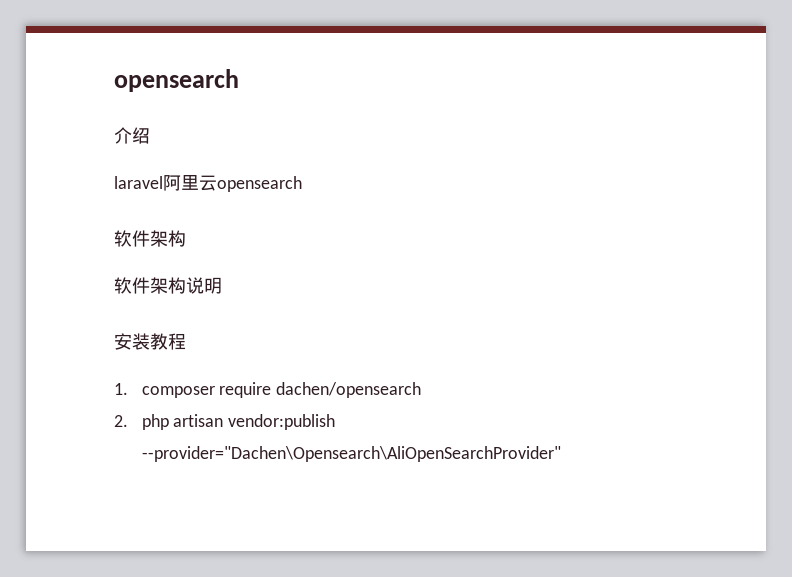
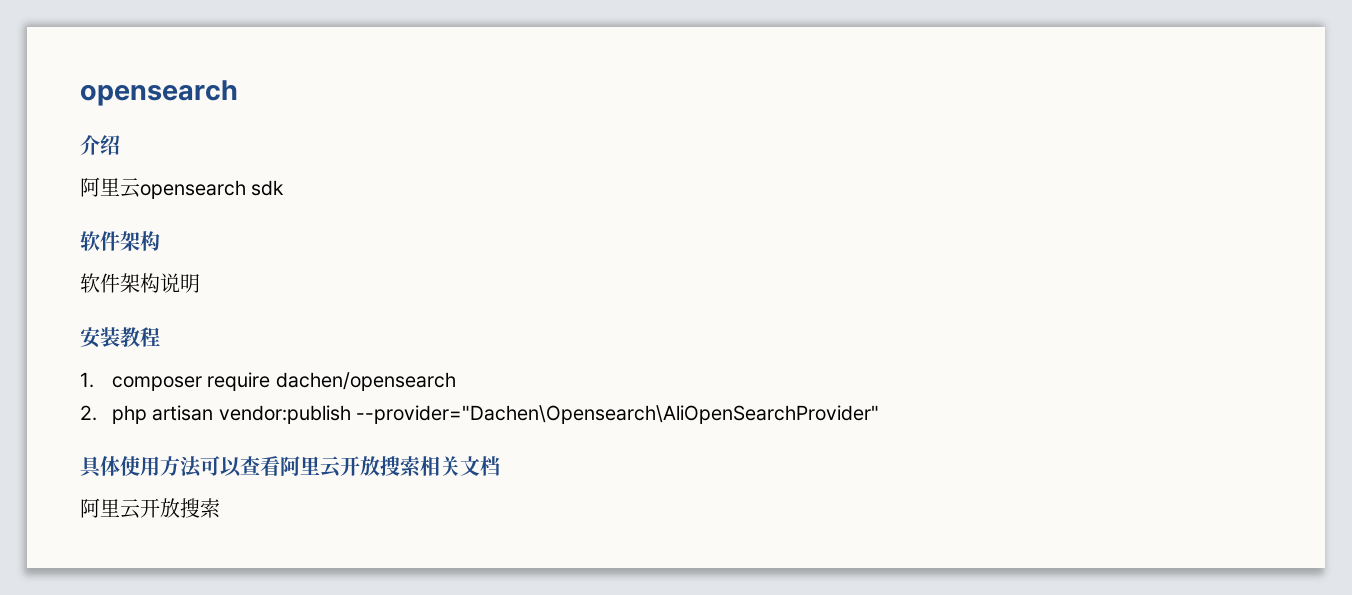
- laravel阿里云opensearch
+ 阿里云opensearch sdk
+ 具体使用方法可以查看阿里云开放搜索相关文档
+ 阿里云开放搜索

